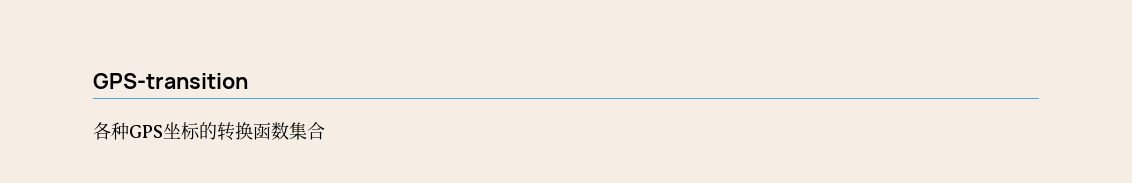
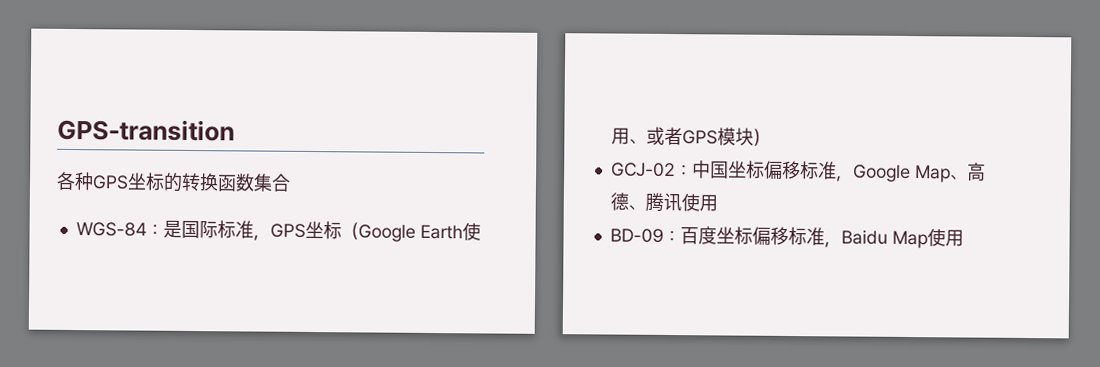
+ WGS-84：是国际标准，GPS坐标（Google Earth使用、或者GPS模块）
+ GCJ-02：中国坐标偏移标准，Google Map、高德、腾讯使用
+ BD-09：百度坐标偏移标准，Baidu Map使用

